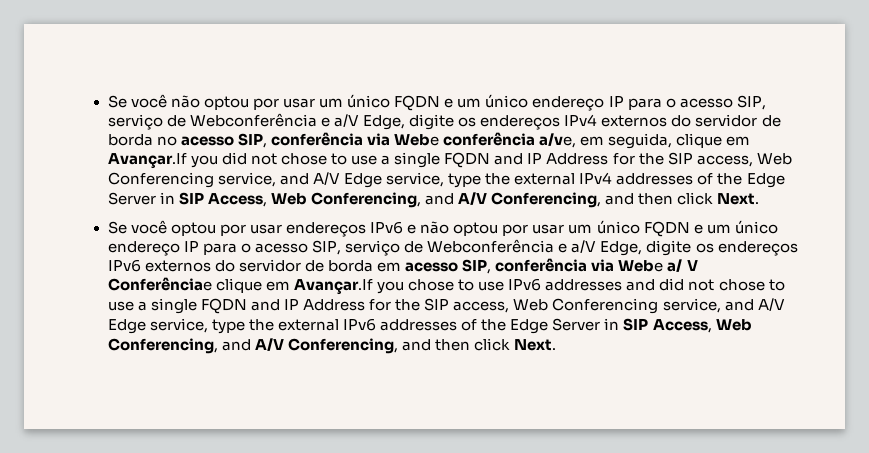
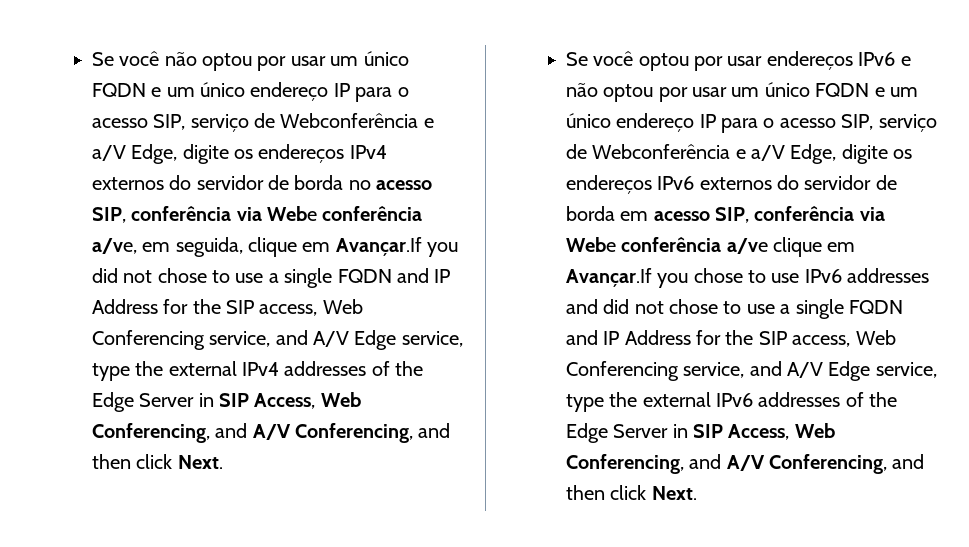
- Se você optou por usar endereços IPv6 e não optou por usar um único FQDN e um único endereço IP para o acesso SIP, serviço de Webconferência e a/V Edge, digite os endereços IPv6 externos do servidor de borda em acesso SIP, conferência via Webe a/ V Conferênciae clique em Avançar.If you chose to use IPv6 addresses and did not chose to use a single FQDN and IP Address for the SIP access, Web Conferencing service, and A/V Edge service, type the external IPv6 addresses of the Edge Server in SIP Access, Web Conferencing, and A/V Conferencing, and then click Next.
+ Se você optou por usar endereços IPv6 e não optou por usar um único FQDN e um único endereço IP para o acesso SIP, serviço de Webconferência e a/V Edge, digite os endereços IPv6 externos do servidor de borda em acesso SIP, conferência via Webe conferência a/ve clique em Avançar.If you chose to use IPv6 addresses and did not chose to use a single FQDN and IP Address for the SIP access, Web Conferencing service, and A/V Edge service, type the external IPv6 addresses of the Edge Server in SIP Access, Web Conferencing, and A/V Conferencing, and then click Next.

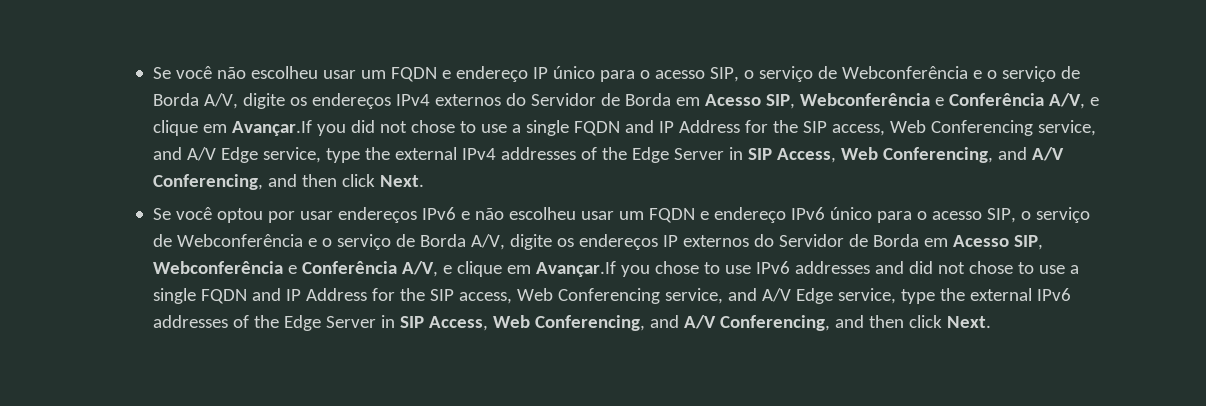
- Se você não optou por usar um único FQDN e um único endereço IP para o acesso SIP, serviço de Webconferência e a/V Edge, digite os endereços IPv4 externos do servidor de borda no acesso SIP, conferência via Webe conferência a/ve, em seguida, clique em Avançar.If you did not chose to use a single FQDN and IP Address for the SIP access, Web Conferencing service, and A/V Edge service, type the external IPv4 addresses of the Edge Server in SIP Access, Web Conferencing, and A/V Conferencing, and then click Next.
+ Se você não escolheu usar um FQDN e endereço IP único para o acesso SIP, o serviço de Webconferência e o serviço de Borda A/V, digite os endereços IPv4 externos do Servidor de Borda em Acesso SIP, Webconferência e Conferência A/V, e clique em Avançar.If you did not chose to use a single FQDN and IP Address for the SIP access, Web Conferencing service, and A/V Edge service, type the external IPv4 addresses of the Edge Server in SIP Access, Web Conferencing, and A/V Conferencing, and then click Next.
- Se você optou por usar endereços IPv6 e não optou por usar um único FQDN e um único endereço IP para o acesso SIP, serviço de Webconferência e a/V Edge, digite os endereços IPv6 externos do servidor de borda em acesso SIP, conferência via Webe conferência a/ve clique em Avançar.If you chose to use IPv6 addresses and did not chose to use a single FQDN and IP Address for the SIP access, Web Conferencing service, and A/V Edge service, type the external IPv6 addresses of the Edge Server in SIP Access, Web Conferencing, and A/V Conferencing, and then click Next.
+ Se você optou por usar endereços IPv6 e não escolheu usar um FQDN e endereço IPv6 único para o acesso SIP, o serviço de Webconferência e o serviço de Borda A/V, digite os endereços IP externos do Servidor de Borda em Acesso SIP, Webconferência e Conferência A/V, e clique em Avançar.If you chose to use IPv6 addresses and did not chose to use a single FQDN and IP Address for the SIP access, Web Conferencing service, and A/V Edge service, type the external IPv6 addresses of the Edge Server in SIP Access, Web Conferencing, and A/V Conferencing, and then click Next.

